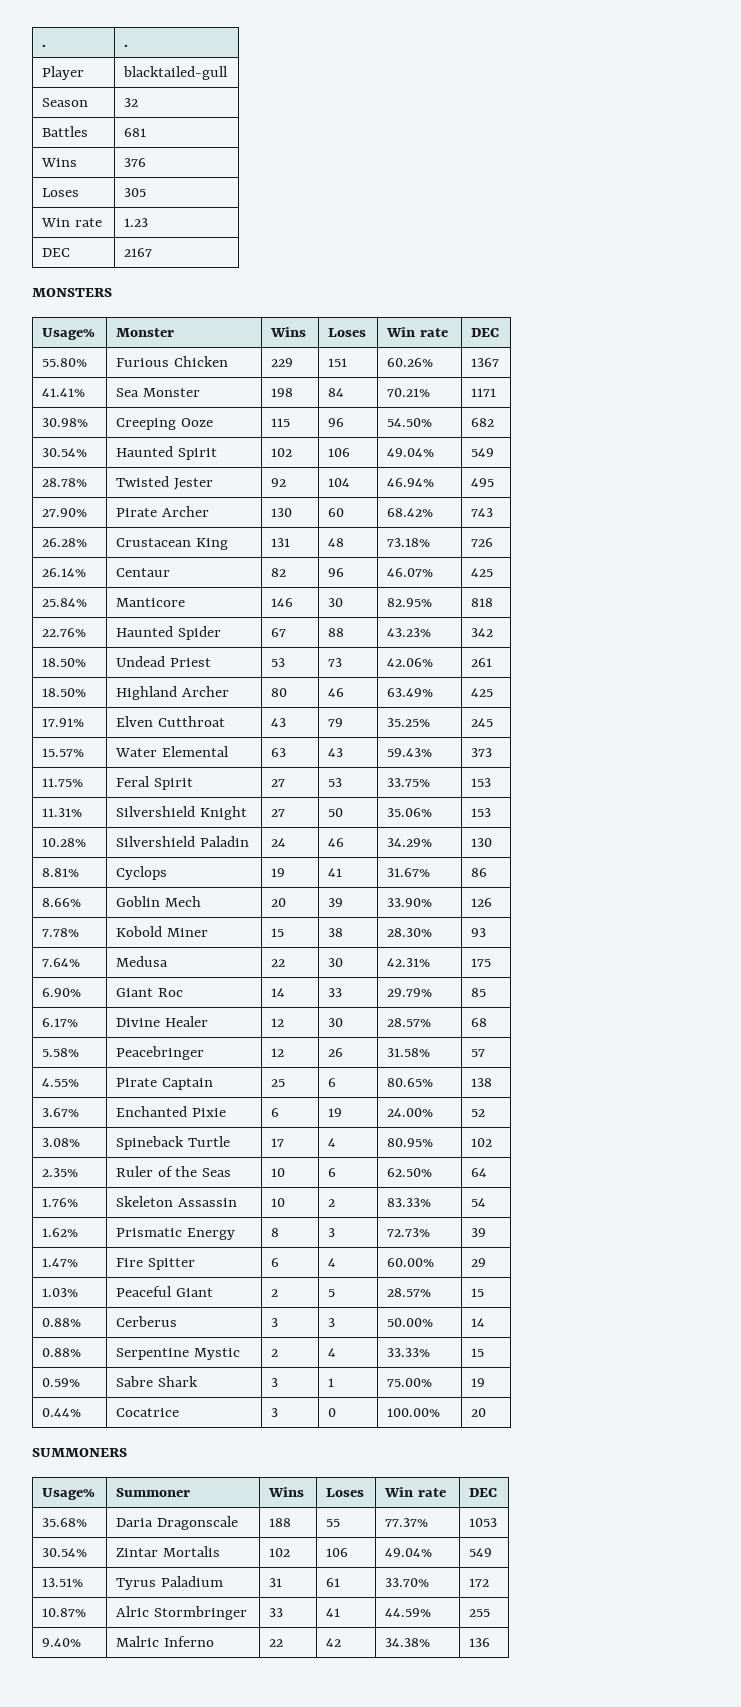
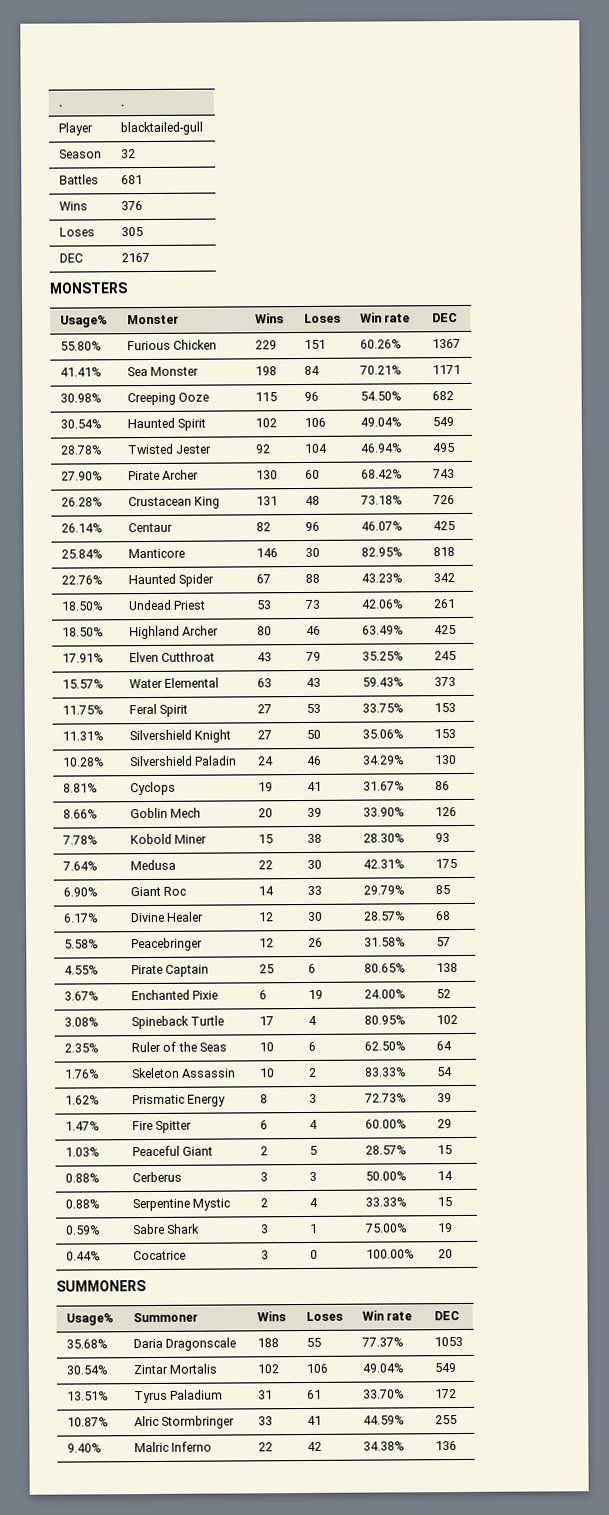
- Win rate | 1.23

